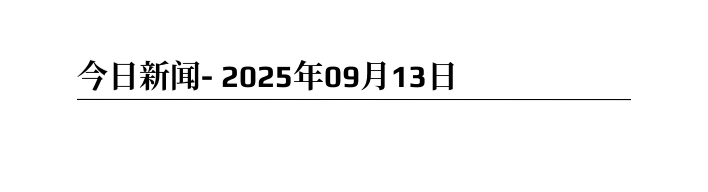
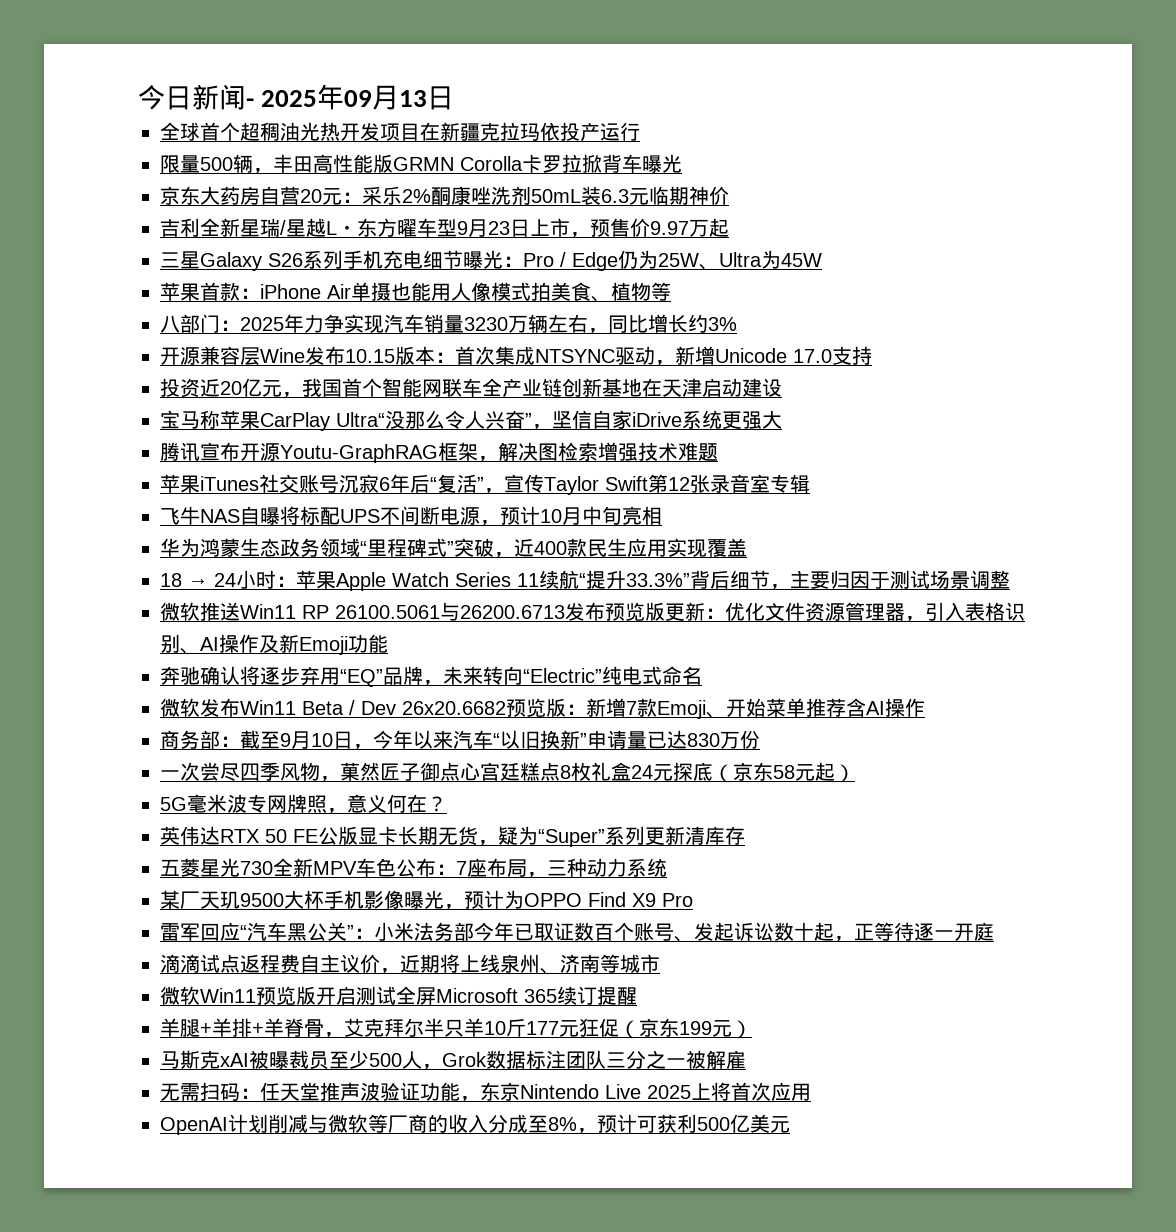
+ 全球首个超稠油光热开发项目在新疆克拉玛依投产运行
+ 限量500辆，丰田高性能版GRMN Corolla卡罗拉掀背车曝光
+ 京东大药房自营20元：采乐2%酮康唑洗剂50mL装6.3元临期神价
+ 吉利全新星瑞/星越L・东方曜车型9月23日上市，预售价9.97万起
+ 三星Galaxy S26系列手机充电细节曝光：Pro / Edge仍为25W、Ultra为45W
+ 苹果首款：iPhone Air单摄也能用人像模式拍美食、植物等
+ 八部门：2025年力争实现汽车销量3230万辆左右，同比增长约3%
+ 开源兼容层Wine发布10.15版本：首次集成NTSYNC驱动，新增Unicode 17.0支持
+ 投资近20亿元，我国首个智能网联车全产业链创新基地在天津启动建设
+ 宝马称苹果CarPlay Ultra“没那么令人兴奋”，坚信自家iDrive系统更强大
+ 腾讯宣布开源Youtu-GraphRAG框架，解决图检索增强技术难题
+ 苹果iTunes社交账号沉寂6年后“复活”，宣传Taylor Swift第12张录音室专辑
+ 飞牛NAS自曝将标配UPS不间断电源，预计10月中旬亮相
+ 华为鸿蒙生态政务领域“里程碑式”突破，近400款民生应用实现覆盖
+ 18 → 24小时：苹果Apple Watch Series 11续航“提升33.3%”背后细节，主要归因于测试场景调整
+ 微软推送Win11 RP 26100.5061与26200.6713发布预览版更新：优化文件资源管理器，引入表格识别、AI操作及新Emoji功能
+ 奔驰确认将逐步弃用“EQ”品牌，未来转向“Electric”纯电式命名
+ 微软发布Win11 Beta / Dev 26x20.6682预览版：新增7款Emoji、开始菜单推荐含AI操作
+ 商务部：截至9月10日，今年以来汽车“以旧换新”申请量已达830万份
+ 一次尝尽四季风物，菓然匠子御点心宫廷糕点8枚礼盒24元探底（京东58元起）
+ 5G毫米波专网牌照，意义何在？
+ 英伟达RTX 50 FE公版显卡长期无货，疑为“Super”系列更新清库存
+ 五菱星光730全新MPV车色公布：7座布局，三种动力系统
+ 某厂天玑9500大杯手机影像曝光，预计为OPPO Find X9 Pro
+ 雷军回应“汽车黑公关”：小米法务部今年已取证数百个账号、发起诉讼数十起，正等待逐一开庭
+ 滴滴试点返程费自主议价，近期将上线泉州、济南等城市
+ 微软Win11预览版开启测试全屏Microsoft 365续订提醒
+ 羊腿+羊排+羊脊骨，艾克拜尔半只羊10斤177元狂促（京东199元）
+ 马斯克xAI被曝裁员至少500人，Grok数据标注团队三分之一被解雇
+ 无需扫码：任天堂推声波验证功能，东京Nintendo Live 2025上将首次应用
+ OpenAI计划削减与微软等厂商的收入分成至8%，预计可获利500亿美元

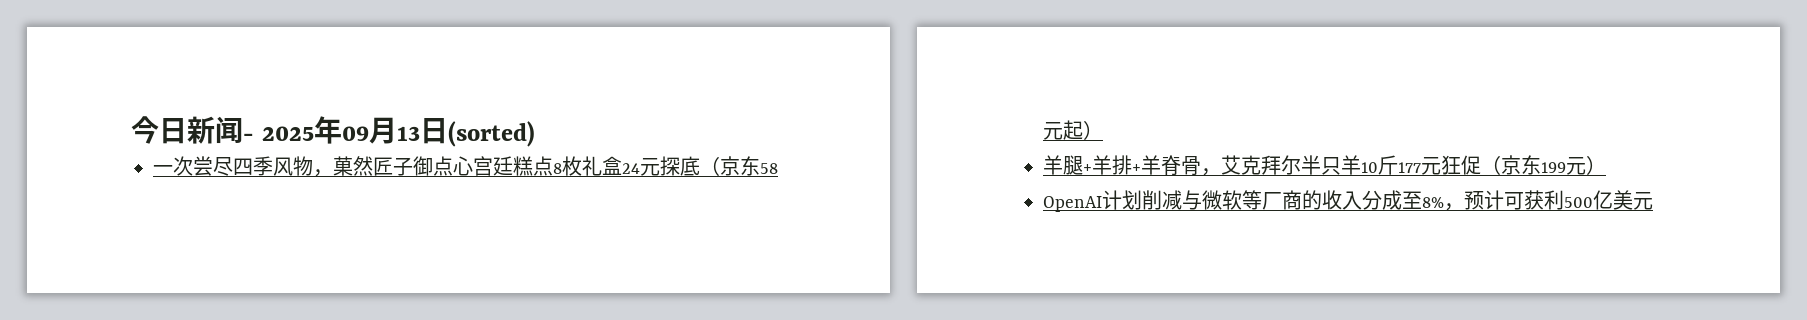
- 今日新闻- 2025年09月13日
- 全球首个超稠油光热开发项目在新疆克拉玛依投产运行
- 限量500辆，丰田高性能版GRMN Corolla卡罗拉掀背车曝光
- 京东大药房自营20元：采乐2%酮康唑洗剂50mL装6.3元临期神价
- 吉利全新星瑞/星越L・东方曜车型9月23日上市，预售价9.97万起
- 三星Galaxy S26系列手机充电细节曝光：Pro / Edge仍为25W、Ultra为45W
- 苹果首款：iPhone Air单摄也能用人像模式拍美食、植物等
- 八部门：2025年力争实现汽车销量3230万辆左右，同比增长约3%
- 开源兼容层Wine发布10.15版本：首次集成NTSYNC驱动，新增Unicode 17.0支持
- 投资近20亿元，我国首个智能网联车全产业链创新基地在天津启动建设
- 宝马称苹果CarPlay Ultra“没那么令人兴奋”，坚信自家iDrive系统更强大
- 腾讯宣布开源Youtu-GraphRAG框架，解决图检索增强技术难题
- 苹果iTunes社交账号沉寂6年后“复活”，宣传Taylor Swift第12张录音室专辑
- 飞牛NAS自曝将标配UPS不间断电源，预计10月中旬亮相
- 华为鸿蒙生态政务领域“里程碑式”突破，近400款民生应用实现覆盖
- 18 → 24小时：苹果Apple Watch Series 11续航“提升33.3%”背后细节，主要归因于测试场景调整
- 微软推送Win11 RP 26100.5061与26200.6713发布预览版更新：优化文件资源管理器，引入表格识别、AI操作及新Emoji功能
- 奔驰确认将逐步弃用“EQ”品牌，未来转向“Electric”纯电式命名
- 微软发布Win11 Beta / Dev 26x20.6682预览版：新增7款Emoji、开始菜单推荐含AI操作
- 商务部：截至9月10日，今年以来汽车“以旧换新”申请量已达830万份
+ 今日新闻- 2025年09月13日(sorted)
- 5G毫米波专网牌照，意义何在？
- 英伟达RTX 50 FE公版显卡长期无货，疑为“Super”系列更新清库存
- 五菱星光730全新MPV车色公布：7座布局，三种动力系统
- 某厂天玑9500大杯手机影像曝光，预计为OPPO Find X9 Pro
- 雷军回应“汽车黑公关”：小米法务部今年已取证数百个账号、发起诉讼数十起，正等待逐一开庭
- 滴滴试点返程费自主议价，近期将上线泉州、济南等城市
- 微软Win11预览版开启测试全屏Microsoft 365续订提醒
- 马斯克xAI被曝裁员至少500人，Grok数据标注团队三分之一被解雇
- 无需扫码：任天堂推声波验证功能，东京Nintendo Live 2025上将首次应用

